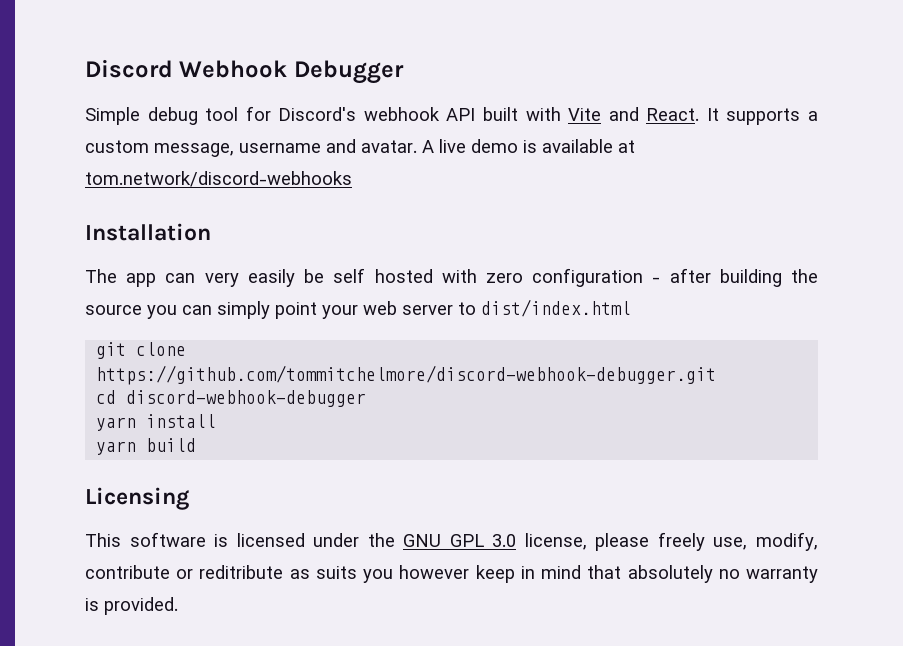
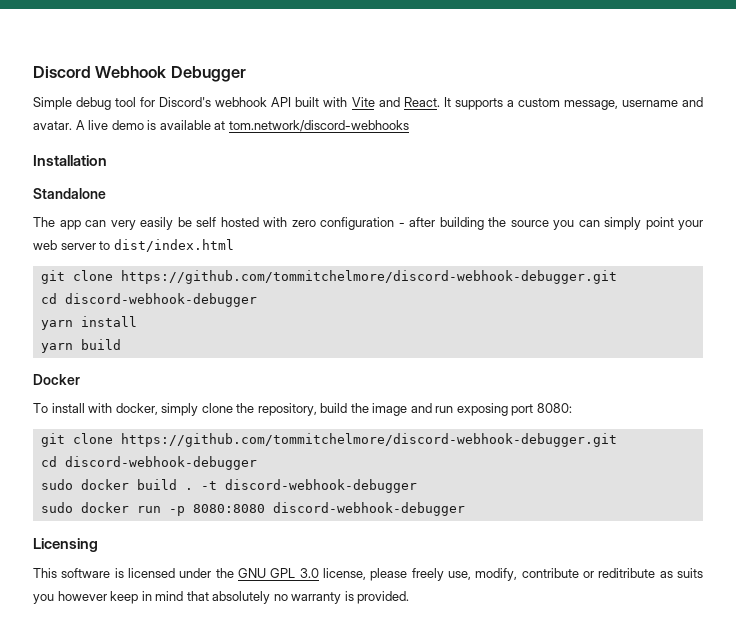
+ Standalone
+ Docker
+ To install with docker, simply clone the repository, build the image and run exposing port 8080:
+ git clone https://github.com/tommitchelmore/discord-webhook-debugger.git
+ cd discord-webhook-debugger
+ sudo docker build . -t discord-webhook-debugger
+ sudo docker run -p 8080:8080 discord-webhook-debugger

